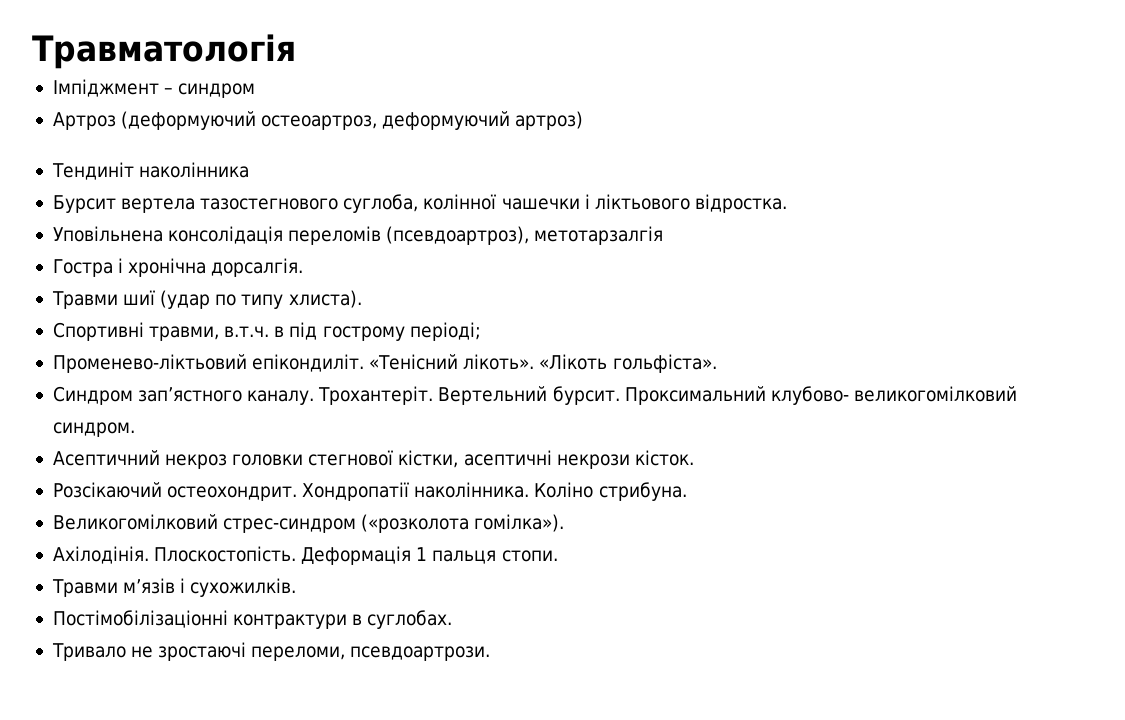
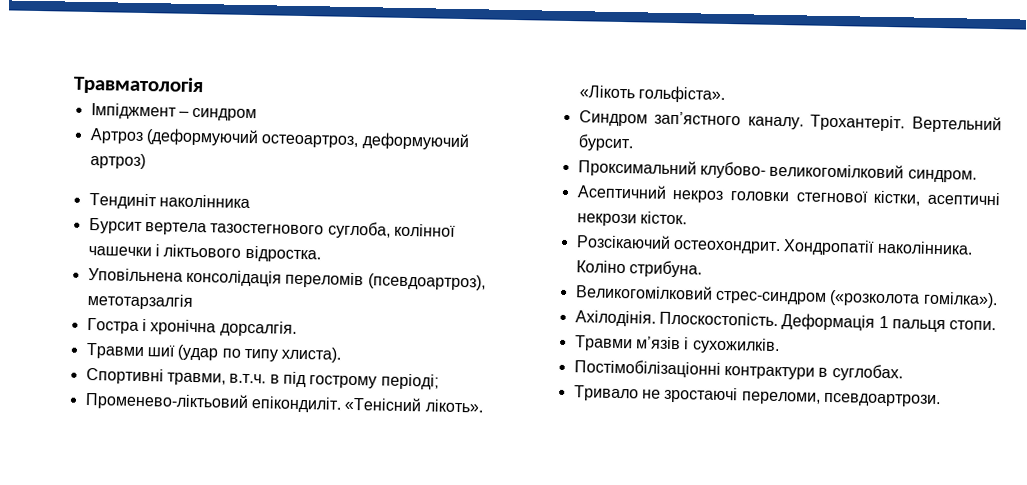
- Вертельний бурсит. Проксимальний клубово- великогомілковий синдром.
+ Вертельний бурсит.
+ Проксимальний клубово- великогомілковий синдром.

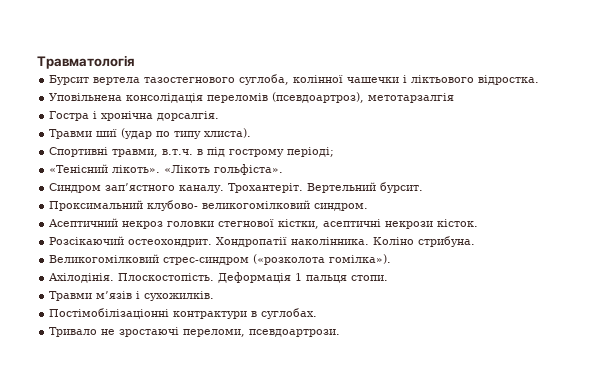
- Імпіджмент – синдром
- Артроз (деформуючий остеоартроз, деформуючий артроз)
- Тендиніт наколінника
- Променево-ліктьовий епікондиліт.

